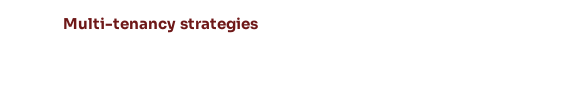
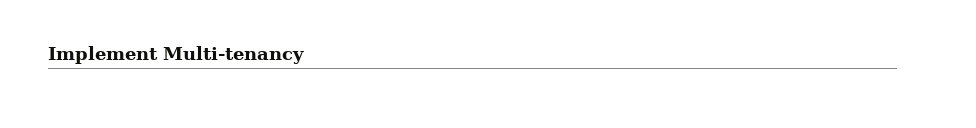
- Multi-tenancy strategies
+ Implement Multi-tenancy

